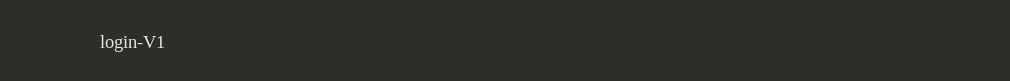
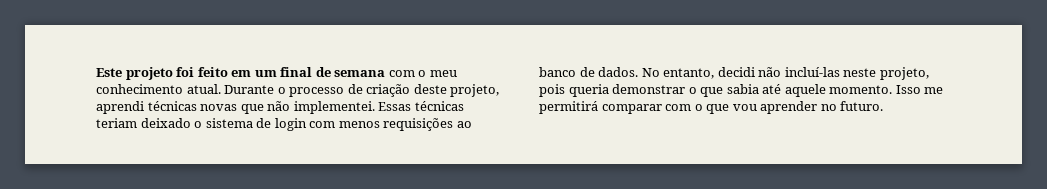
- login-V1
+ Este projeto foi feito em um final de semana com o meu conhecimento atual. Durante o processo de criação deste projeto, aprendi técnicas novas que não implementei. Essas técnicas teriam deixado o sistema de login com menos requisições ao banco de dados. No entanto, decidi não incluí-las neste projeto, pois queria demonstrar o que sabia até aquele momento. Isso me permitirá comparar com o que vou aprender no futuro.

